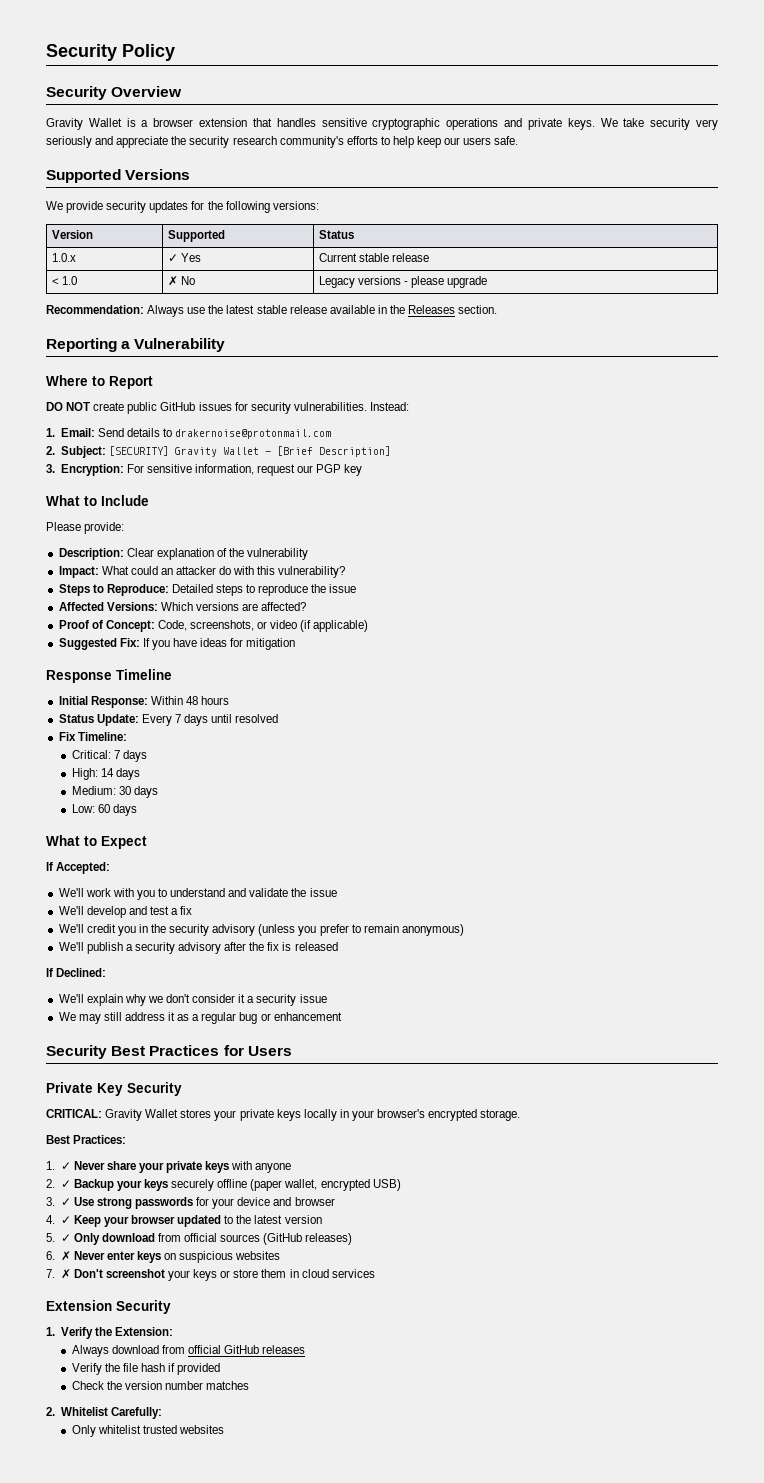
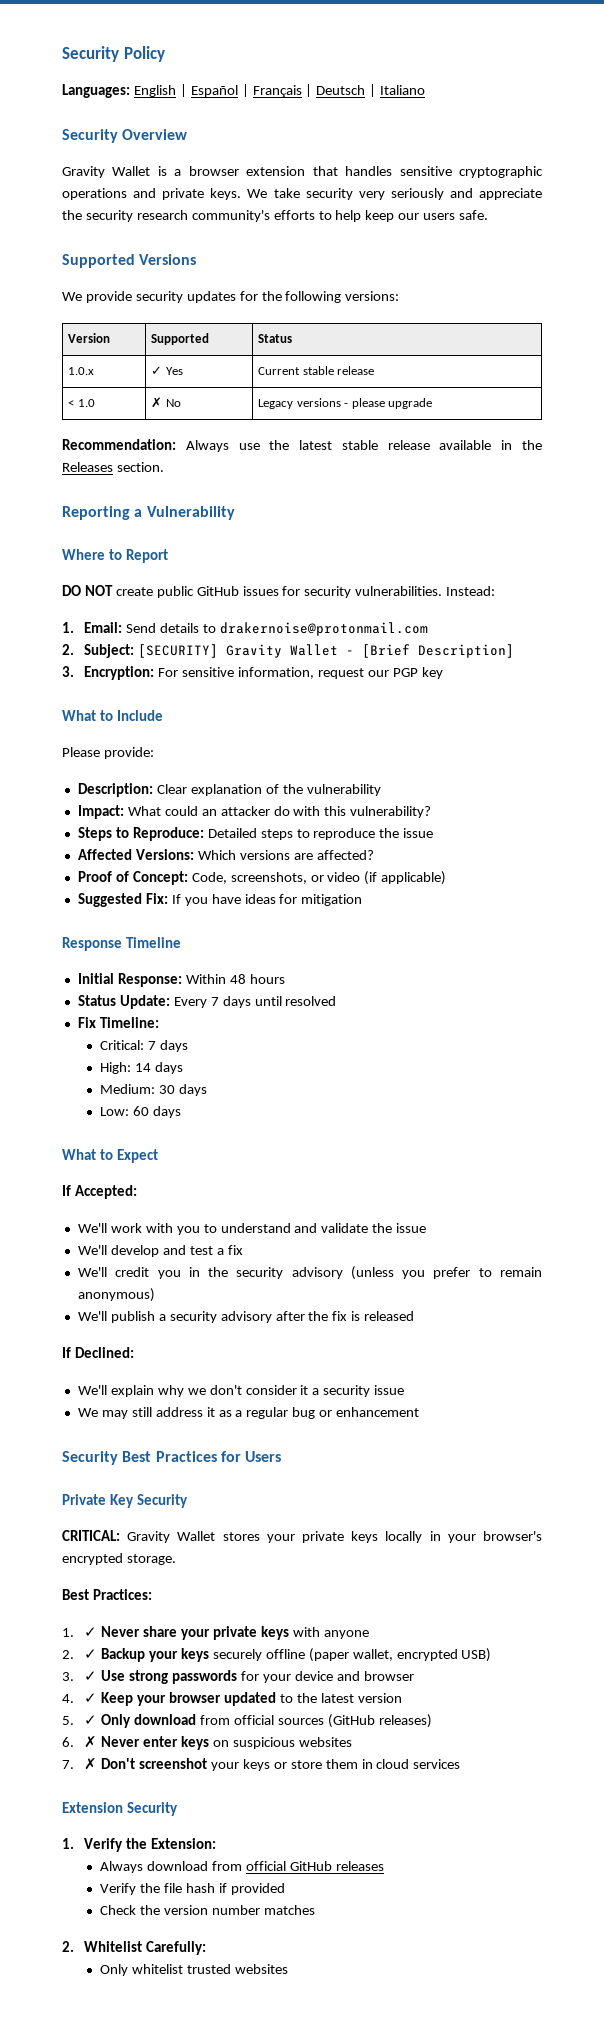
+ Languages: English | Español | Français | Deutsch | Italiano

